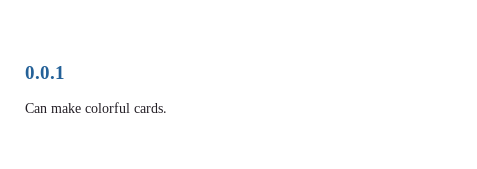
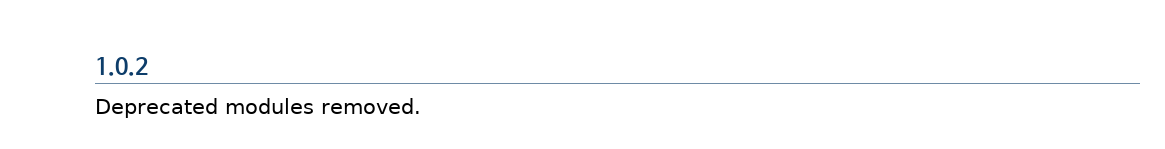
- 0.0.1
- Can make colorful cards.
+ 1.0.2
+ Deprecated modules removed.

